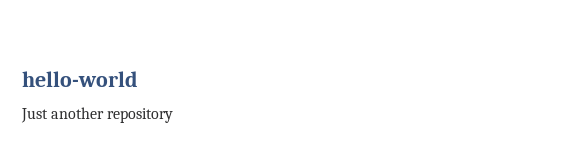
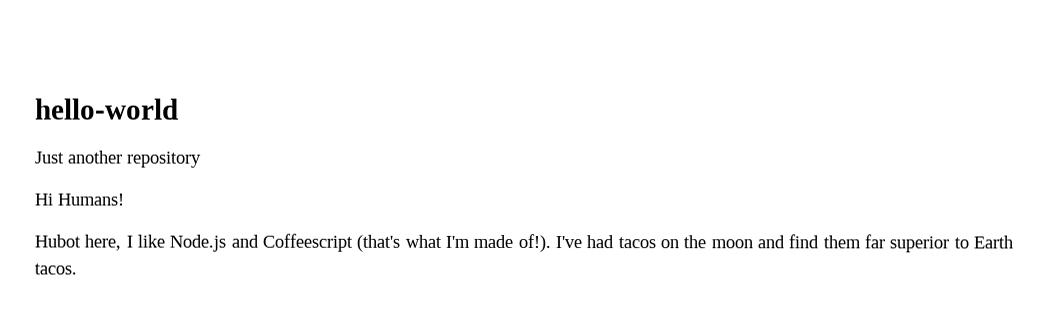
+ Hi Humans!
+ Hubot here, I like Node.js and Coffeescript (that's what I'm made of!). I've had tacos on the moon and find them far superior to Earth tacos.

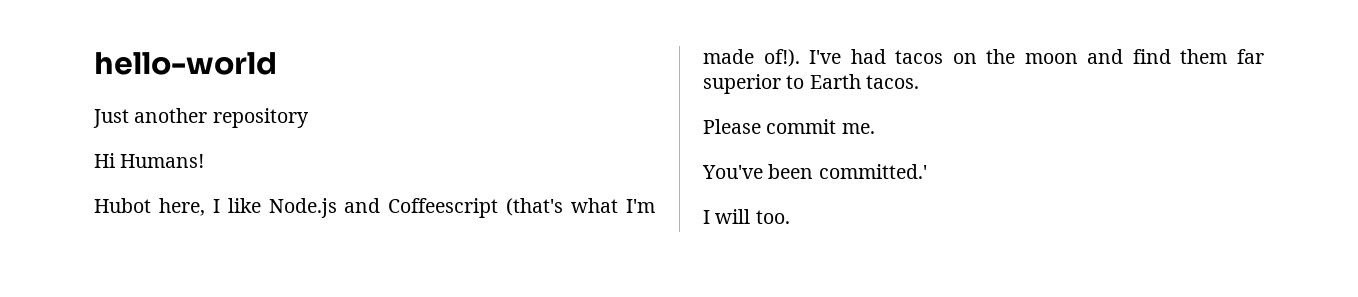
+ Please commit me.
+ You've been committed.'
+ I will too.

